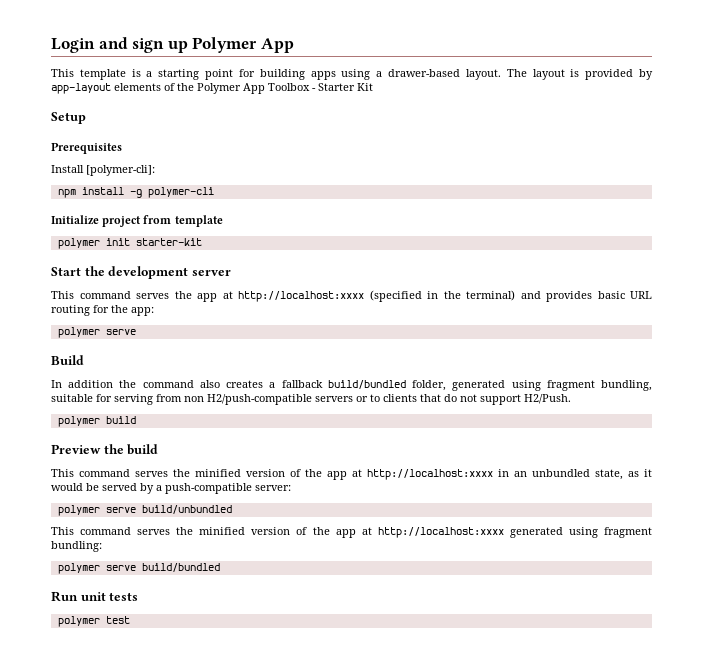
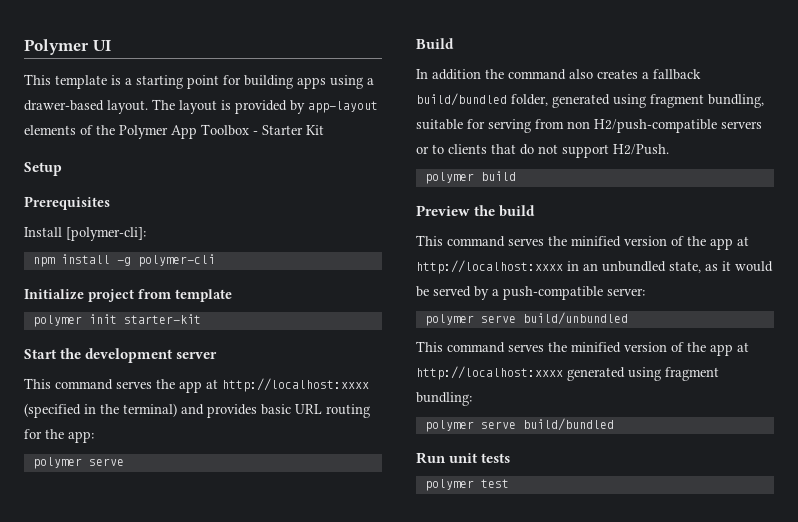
- Login and sign up Polymer App
+ Polymer UI

